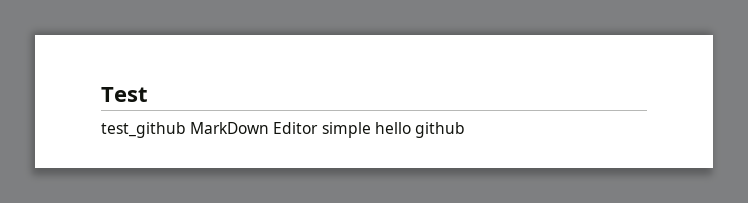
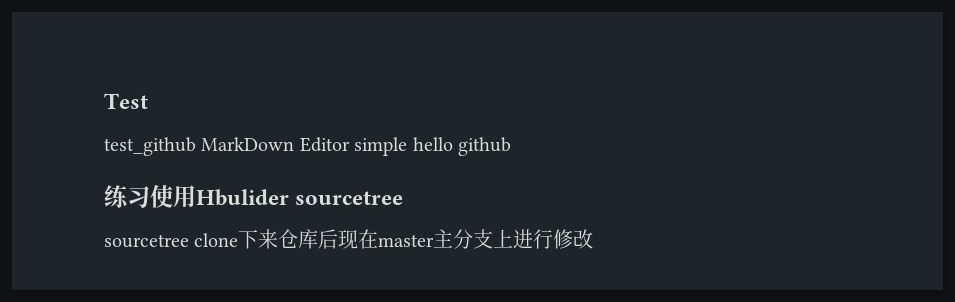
+ 练习使用Hbulider sourcetree
+ sourcetree clone下来仓库后现在master主分支上进行修改

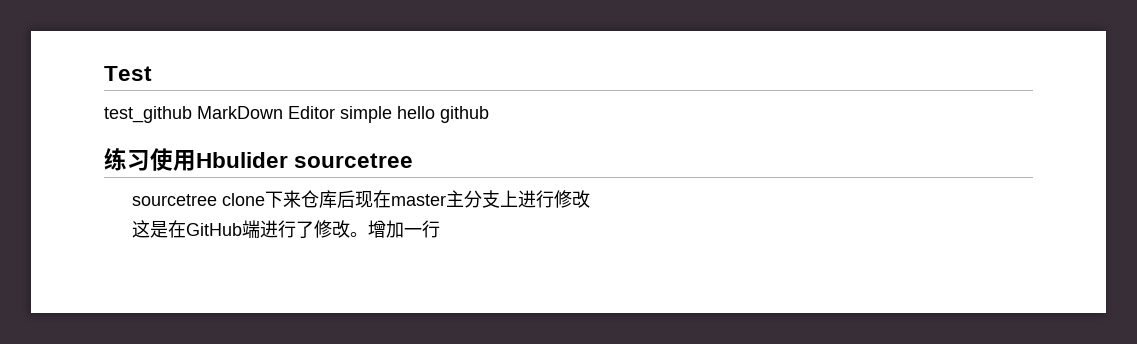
+ 这是在GitHub端进行了修改。增加一行

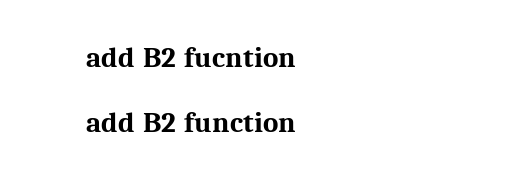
- Test
- test_github MarkDown Editor simple hello github
- 练习使用Hbulider sourcetree
- sourcetree clone下来仓库后现在master主分支上进行修改
- 这是在GitHub端进行了修改。增加一行
+ add B2 fucntion
+ add B2 function

